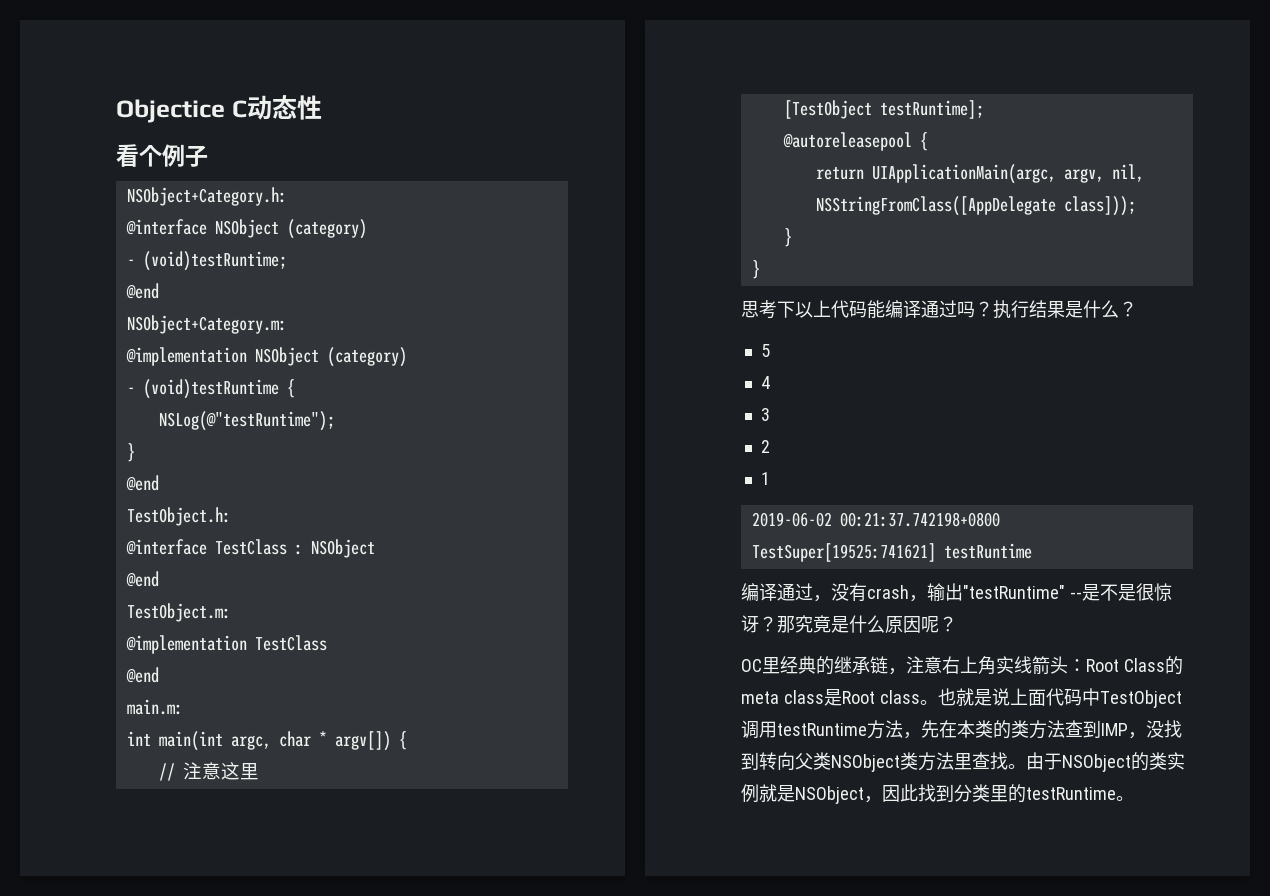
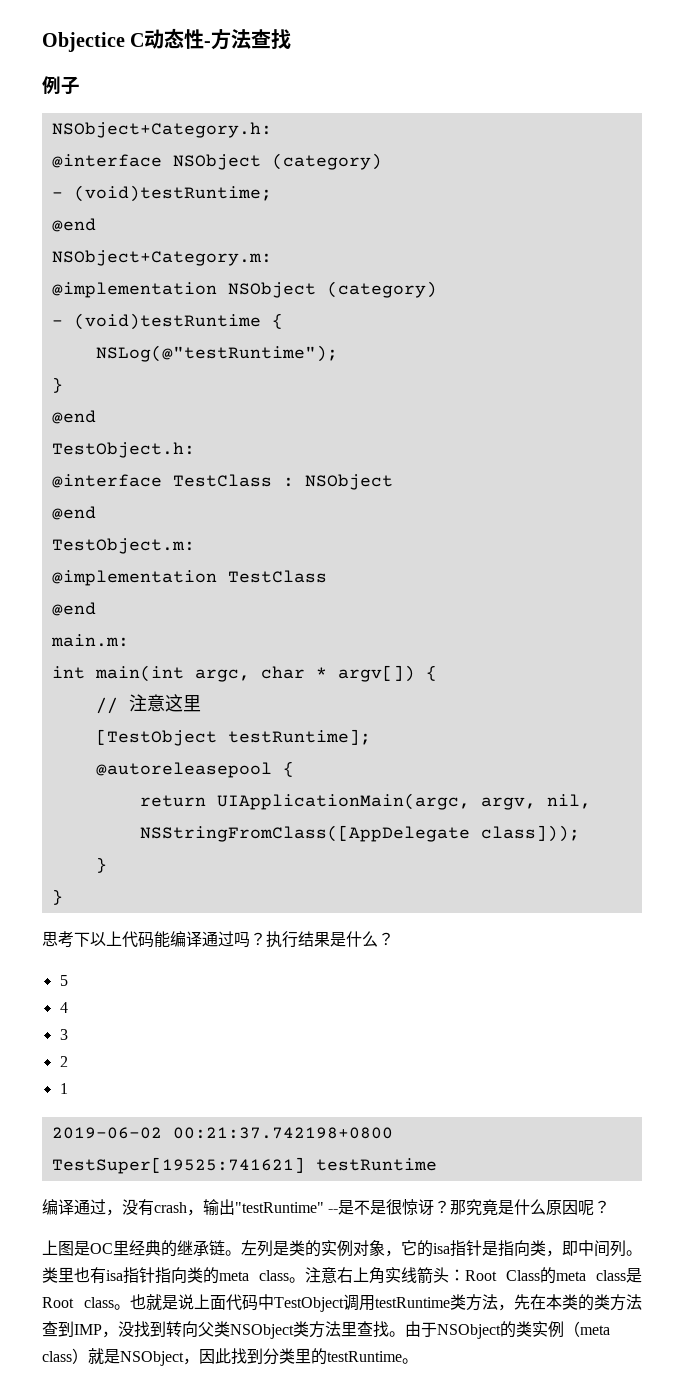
- Objectice C动态性
- 看个例子
+ Objectice C动态性-方法查找
+ 例子
- OC里经典的继承链，注意右上角实线箭头：Root Class的meta class是Root class。
+ 上图是OC里经典的继承链。左列是类的实例对象，它的isa指针是指向类，即中间列。类里也有isa指针指向类的meta class。注意右上角实线箭头：Root Class的meta class是Root class。
- 也就是说上面代码中TestObject调用testRuntime方法，先在本类的类方法查到IMP，没找到转向父类NSObject类方法里查找。
+ 也就是说上面代码中TestObject调用testRuntime类方法，先在本类的类方法查到IMP，没找到转向父类NSObject类方法里查找。
- 由于NSObject的类实例就是NSObject，因此找到分类里的testRuntime。
+ 由于NSObject的类实例（meta class）就是NSObject，因此找到分类里的testRuntime。

